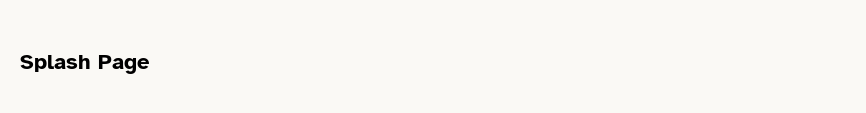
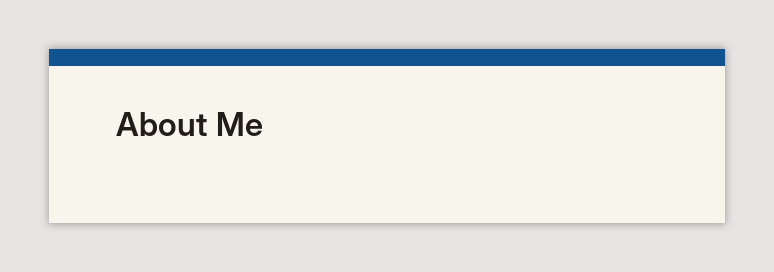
- Splash Page
+ About Me

